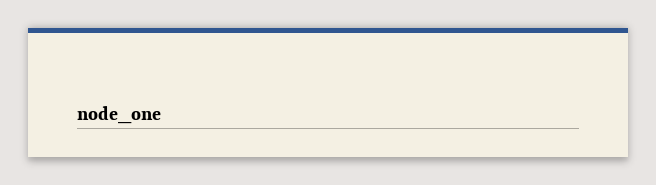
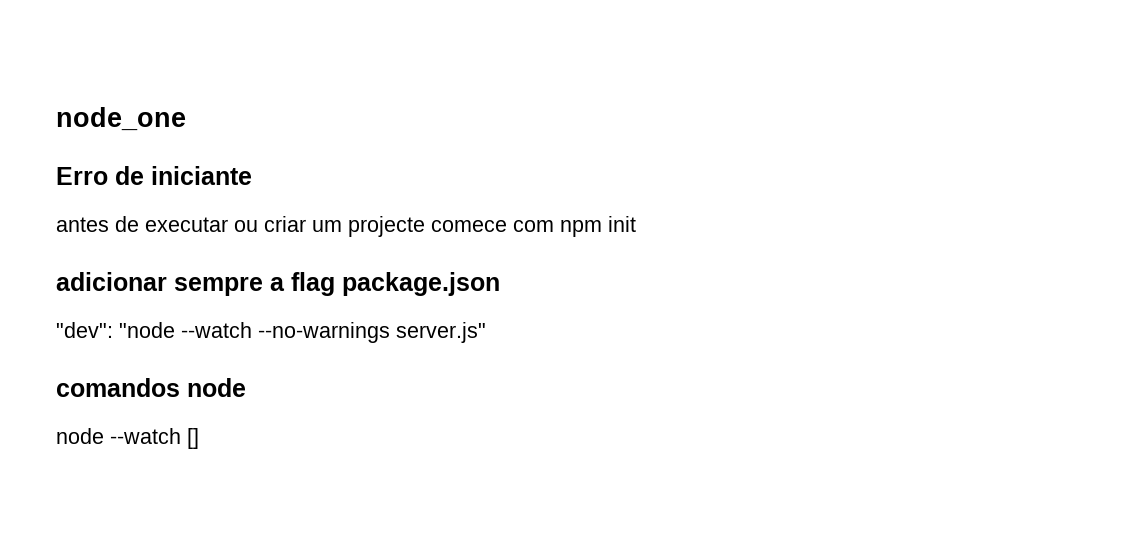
+ Erro de iniciante
+ antes de executar ou criar um projecte comece com npm init
+ adicionar sempre a flag package.json
+ "dev": "node --watch --no-warnings server.js"
+ comandos node
+ node --watch []

